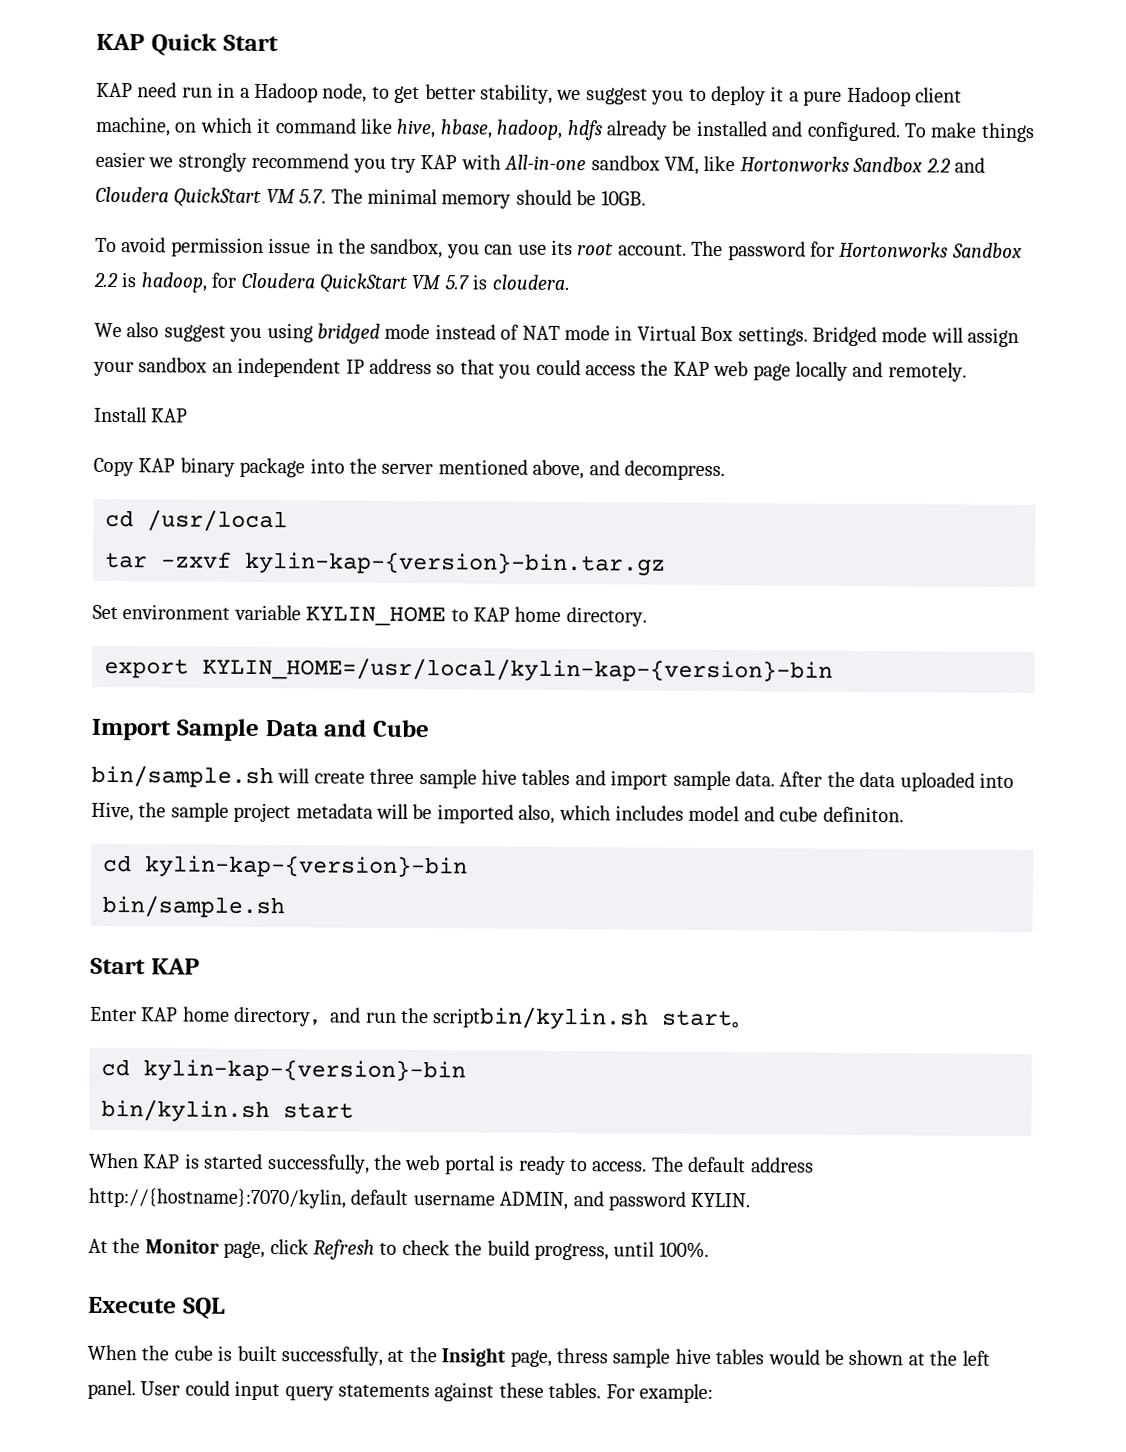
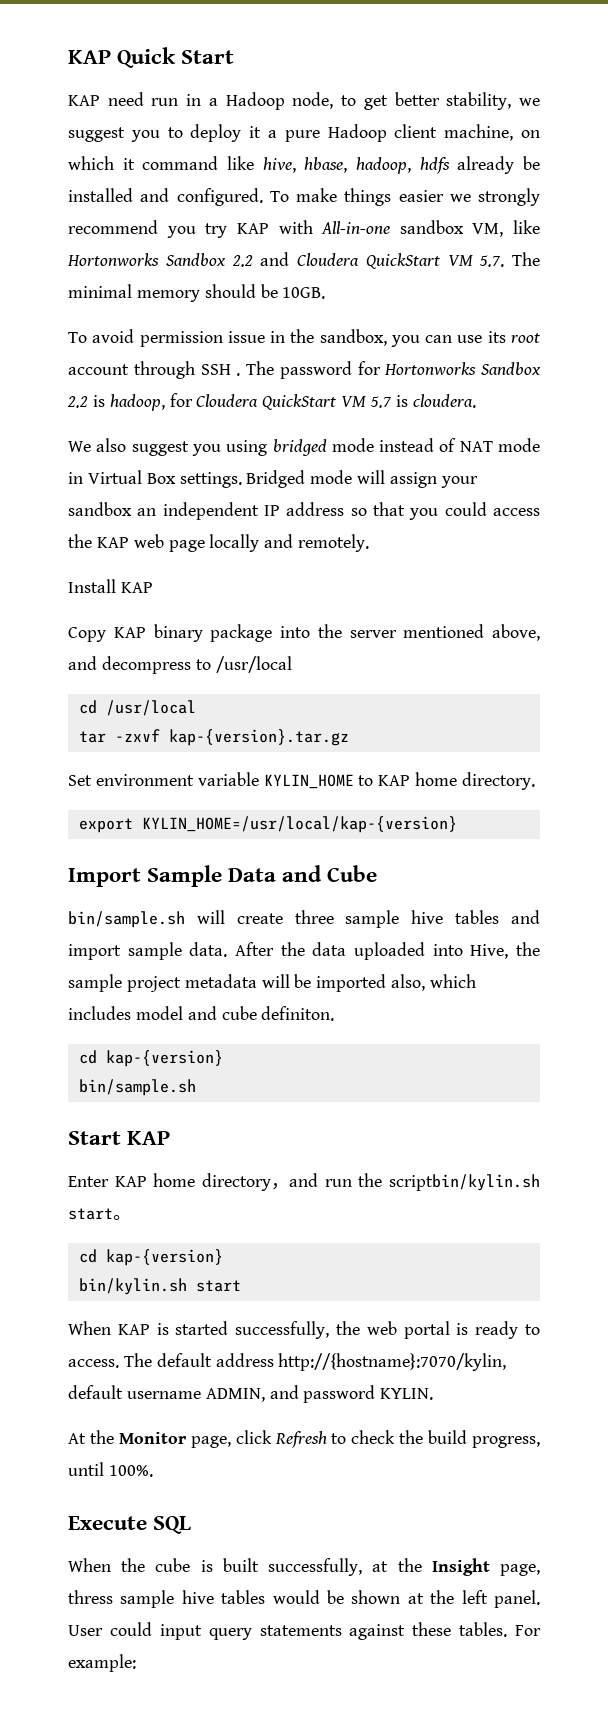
- To avoid permission issue in the sandbox, you can use its root account.
+ To avoid permission issue in the sandbox, you can use its root account through SSH .
- Copy KAP binary package into the server mentioned above, and decompress.
+ Copy KAP binary package into the server mentioned above, and decompress to /usr/local
- tar -zxvf kylin-kap-{version}-bin.tar.gz
+ tar -zxvf kap-{version}.tar.gz
- export KYLIN_HOME=/usr/local/kylin-kap-{version}-bin
+ export KYLIN_HOME=/usr/local/kap-{version}
  After the data uploaded into Hive, the sample project metadata will be imported also, which includes model and cube definiton.
- cd kylin-kap-{version}-bin
+ cd kap-{version}
  Enter KAP home directory，and run the scriptbin/kylin.sh start。
- cd kylin-kap-{version}-bin
+ cd kap-{version}

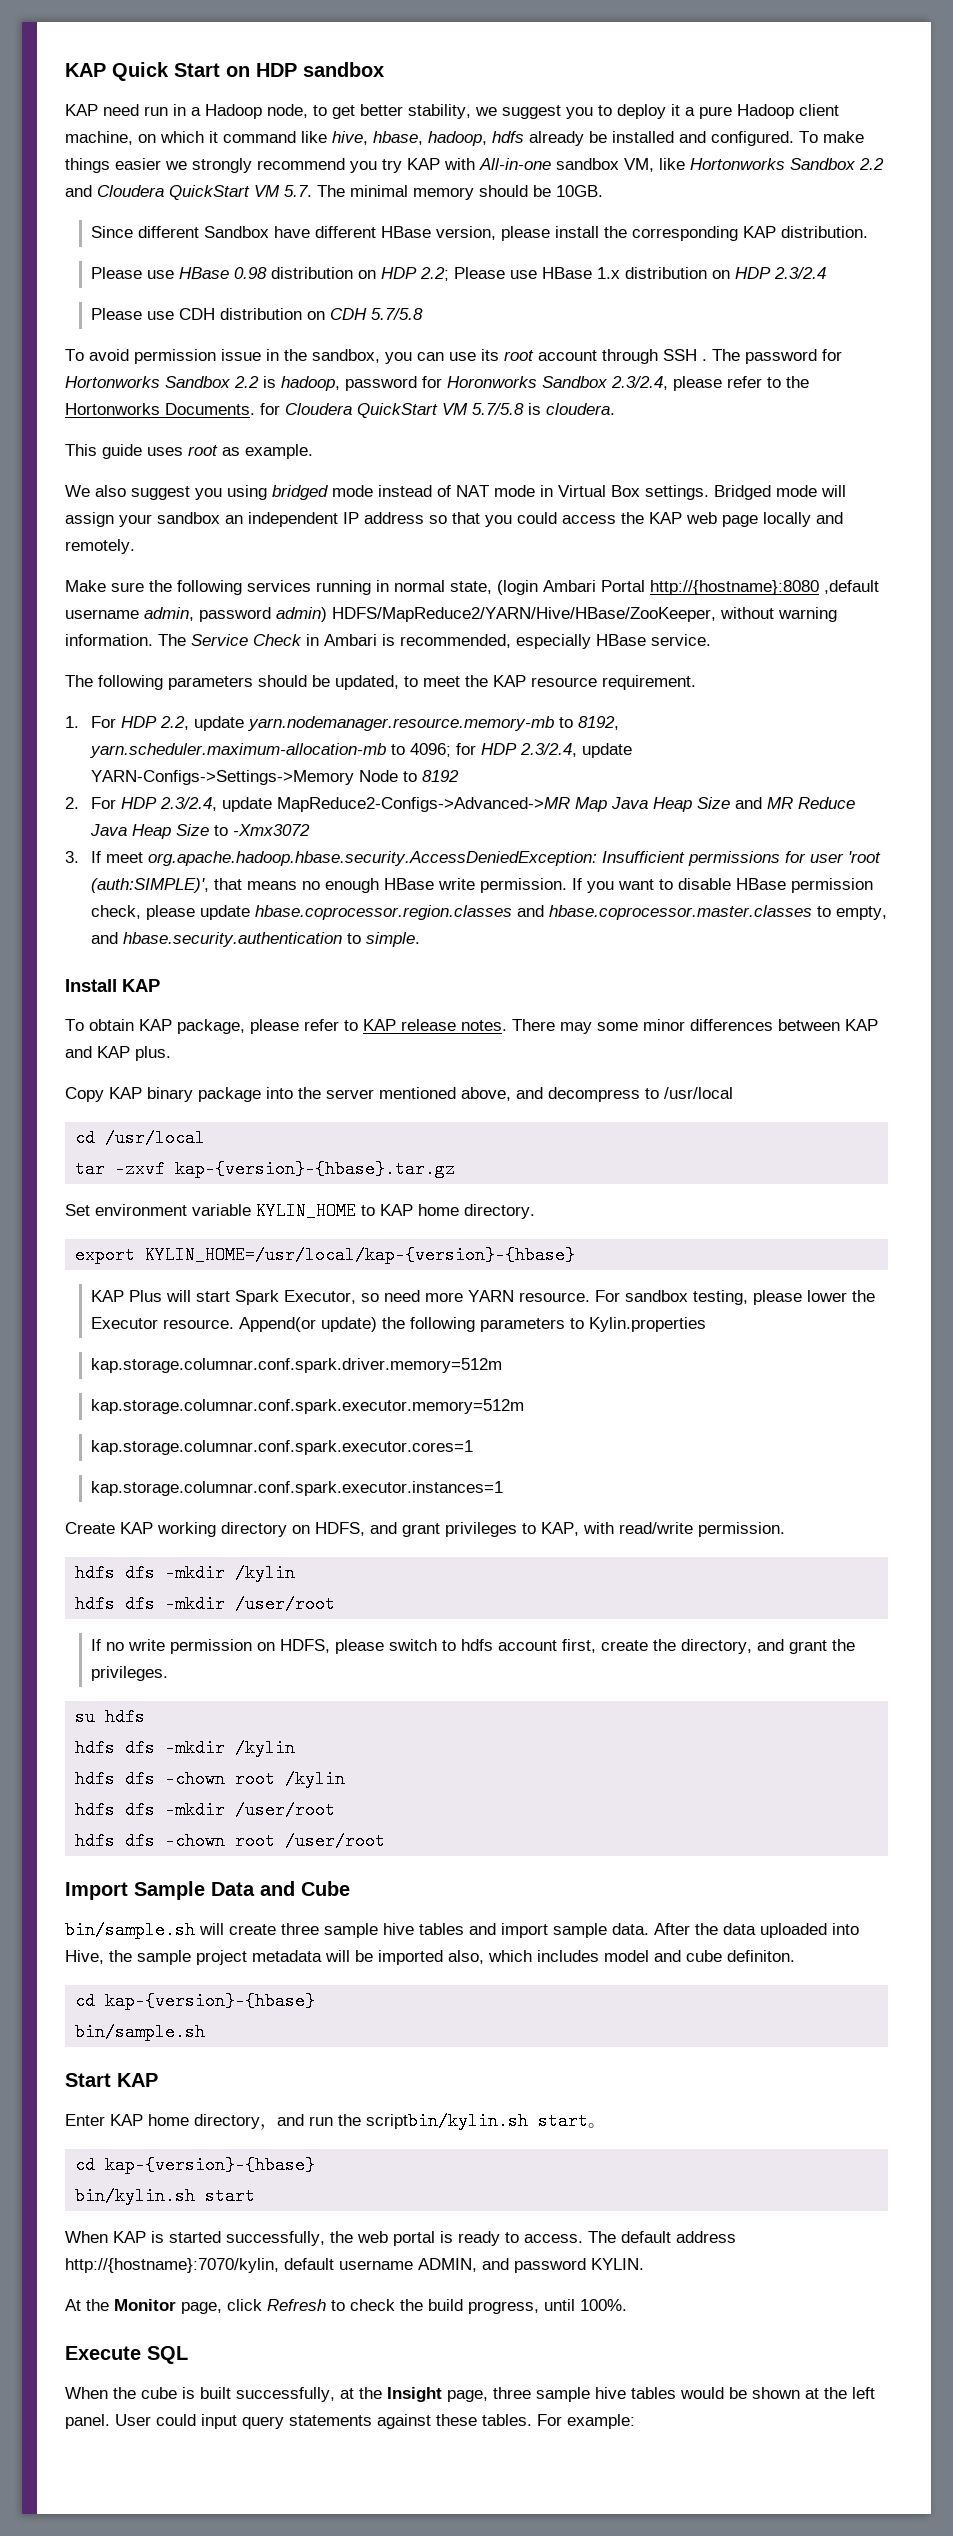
- KAP Quick Start
+ KAP Quick Start on HDP sandbox
+ Since different Sandbox have different HBase version, please install the corresponding KAP distribution.
+ Please use HBase 0.98 distribution on HDP 2.2; Please use HBase 1.x distribution on HDP 2.3/2.4
+ Please use CDH distribution on CDH 5.7/5.8
- The password for Hortonworks Sandbox 2.2 is hadoop, for Cloudera QuickStart VM 5.7 is cloudera.
+ The password for Hortonworks Sandbox 2.2 is hadoop, password for Horonworks Sandbox 2.3/2.4, please refer to the Hortonworks Documents. for Cloudera QuickStart VM 5.7/5.8 is cloudera.
+ This guide uses root as example.
+ Make sure the following services running in normal state, (login Ambari Portal http://{hostname}:8080 ,default username admin, password admin) HDFS/MapReduce2/YARN/Hive/HBase/ZooKeeper, without warning information. The Service Check in Ambari is recommended, especially HBase service.
+ The following parameters should be updated, to meet the KAP resource requirement.
+ 1. For HDP 2.2, update yarn.nodemanager.resource.memory-mb to 8192, yarn.scheduler.maximum-allocation-mb to 4096; for HDP 2.3/2.4, update YARN-Configs->Settings->Memory Node to 8192
+ 2. For HDP 2.3/2.4, update MapReduce2-Configs->Advanced->MR Map Java Heap Size and MR Reduce Java Heap Size to -Xmx3072
+ 3. If meet org.apache.hadoop.hbase.security.AccessDeniedException: Insufficient permissions for user 'root (auth:SIMPLE)', that means no enough HBase write permission. If you want to disable HBase permission check, please update hbase.coprocessor.region.classes and hbase.coprocessor.master.classes to empty, and hbase.security.authentication to simple.
  Install KAP
+ To obtain KAP package, please refer to KAP release notes. There may some minor differences between KAP and KAP plus.
- tar -zxvf kap-{version}.tar.gz
+ tar -zxvf kap-{version}-{hbase}.tar.gz
- export KYLIN_HOME=/usr/local/kap-{version}
+ export KYLIN_HOME=/usr/local/kap-{version}-{hbase}
+ KAP Plus will start Spark Executor, so need more YARN resource. For sandbox testing, please lower the Executor resource. Append(or update) the following parameters to Kylin.properties
+ kap.storage.columnar.conf.spark.driver.memory=512m
+ kap.storage.columnar.conf.spark.executor.memory=512m
+ kap.storage.columnar.conf.spark.executor.cores=1
+ kap.storage.columnar.conf.spark.executor.instances=1
+ Create KAP working directory on HDFS, and grant privileges to KAP, with read/write permission.
+ hdfs dfs -mkdir /kylin
+ hdfs dfs -mkdir /user/root
+ If no write permission on HDFS, please switch to hdfs account first, create the directory, and grant the privileges.
+ su hdfs
+ hdfs dfs -mkdir /kylin
+ hdfs dfs -chown root /kylin
+ hdfs dfs -mkdir /user/root
+ hdfs dfs -chown root /user/root
  After the data uploaded into Hive, the sample project metadata will be imported also, which includes model and cube definiton.
- cd kap-{version}
+ cd kap-{version}-{hbase}
  Enter KAP home directory，and run the scriptbin/kylin.sh start。
- cd kap-{version}
+ cd kap-{version}-{hbase}
- When the cube is built successfully, at the Insight page, thress sample hive tables would be shown at the left panel.
+ When the cube is built successfully, at the Insight page, three sample hive tables would be shown at the left panel.

